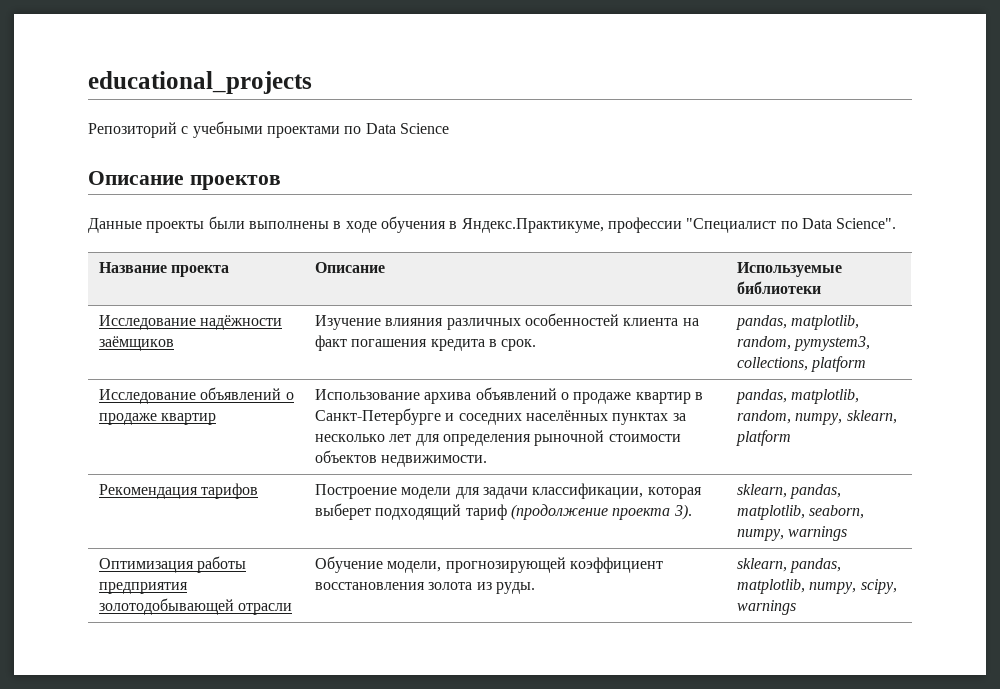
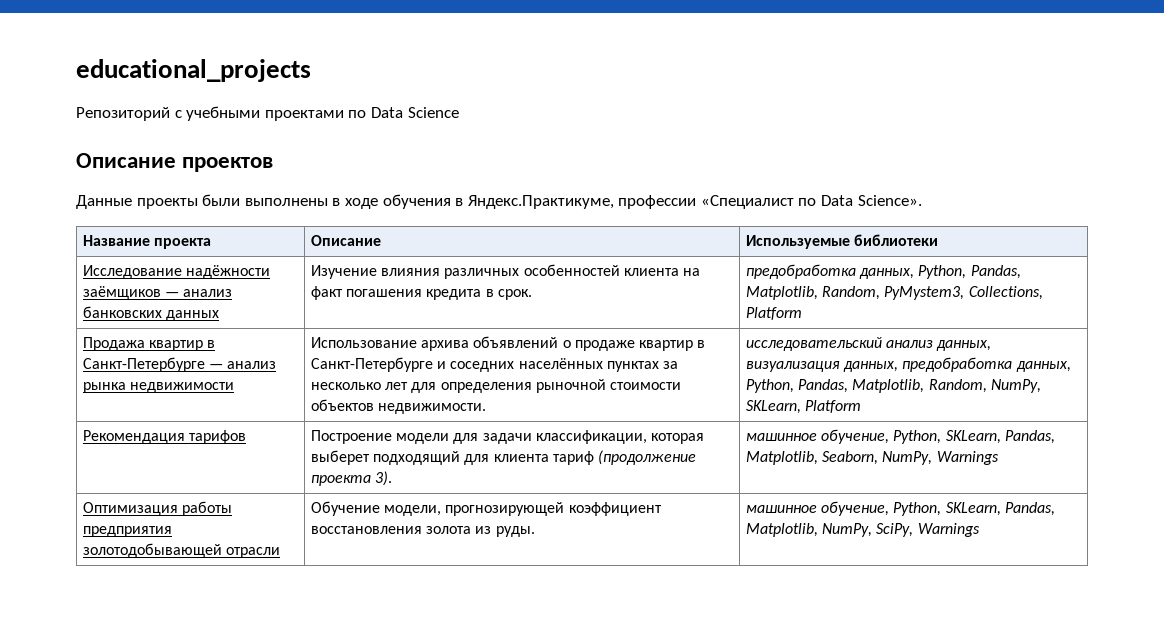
- Данные проекты были выполнены в ходе обучения в Яндекс.Практикуме, профессии "Специалист по Data Science".
+ Данные проекты были выполнены в ходе обучения в Яндекс.Практикуме, профессии «Специалист по Data Science».
- Исследование надёжности заёмщиков | Изучение влияния различных особенностей клиента на факт погашения кредита в срок. | pandas, matplotlib, random, pymystem3, collections, platform
- Исследование объявлений о продаже квартир | Использование архива объявлений о продаже квартир в Санкт-Петербурге и соседних населённых пунктах за несколько лет для определения рыночной стоимости объектов недвижимости. | pandas, matplotlib, random, numpy, sklearn, platform
+ Исследование надёжности заёмщиков — анализ банковских данных | Изучение влияния различных особенностей клиента на факт погашения кредита в срок. | предобработка данных, Python, Pandas, Matplotlib, Random, PyMystem3, Collections, Platform
+ Продажа квартир в Санкт-Петербурге — анализ рынка недвижимости | Использование архива объявлений о продаже квартир в Санкт-Петербурге и соседних населённых пунктах за несколько лет для определения рыночной стоимости объектов недвижимости. | исследовательский анализ данных, визуализация данных, предобработка данных, Python, Pandas, Matplotlib, Random, NumPy, SKLearn, Platform
- Рекомендация тарифов | Построение модели для задачи классификации, которая выберет подходящий тариф (продолжение проекта 3). | sklearn, pandas, matplotlib, seaborn, numpy, warnings
+ Рекомендация тарифов | Построение модели для задачи классификации, которая выберет подходящий для клиента тариф (продолжение проекта 3). | машинное обучение, Python, SKLearn, Pandas, Matplotlib, Seaborn, NumPy, Warnings
- Оптимизация работы предприятия золотодобывающей отрасли | Обучение модели, прогнозирующей коэффициент восстановления золота из руды. | sklearn, pandas, matplotlib, numpy, scipy, warnings
+ Оптимизация работы предприятия золотодобывающей отрасли | Обучение модели, прогнозирующей коэффициент восстановления золота из руды. | машинное обучение, Python, SKLearn, Pandas, Matplotlib, NumPy, SciPy, Warnings

